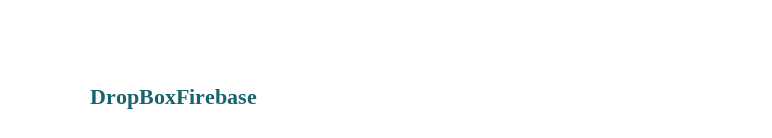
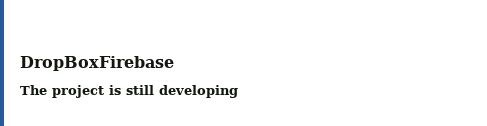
+ The project is still developing

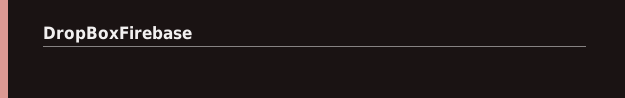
- The project is still developing

